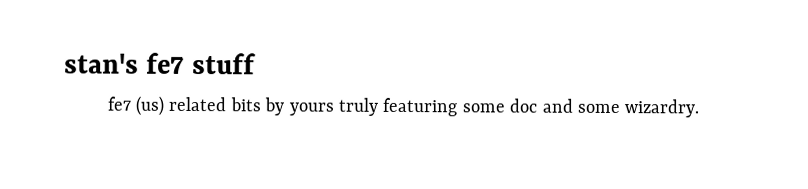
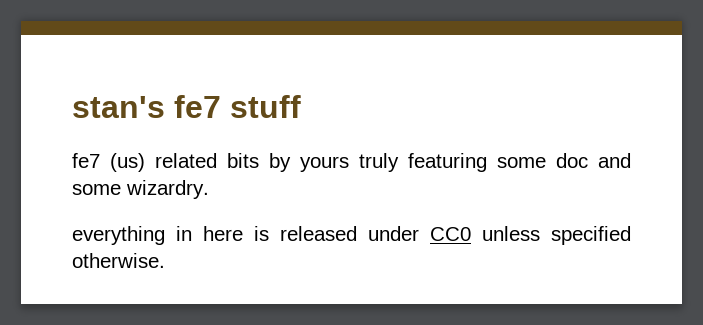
+ everything in here is released under CC0 unless specified otherwise.

